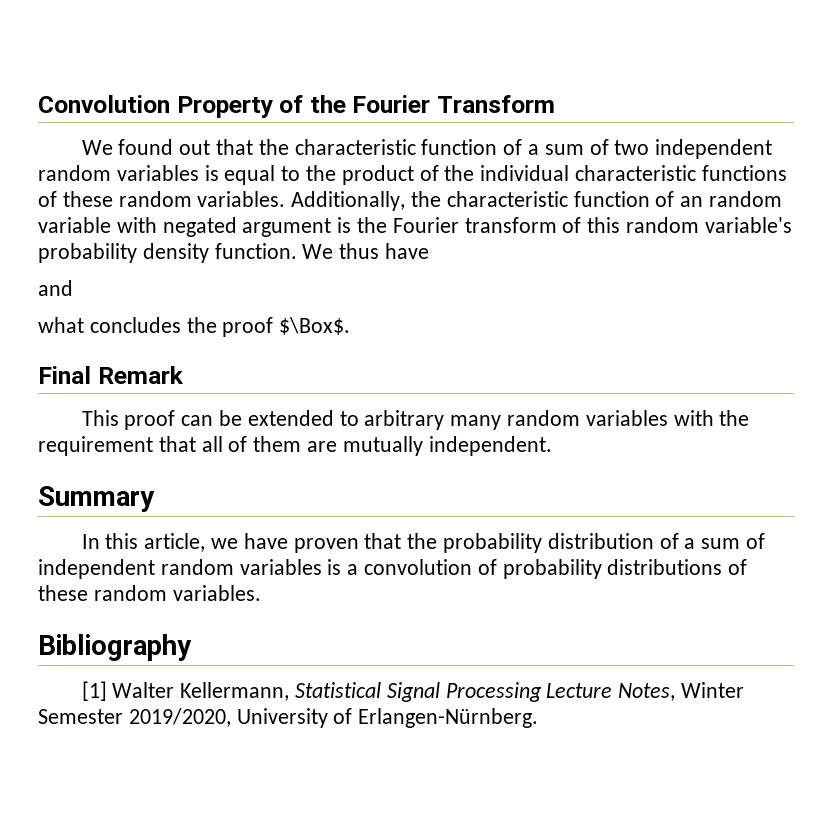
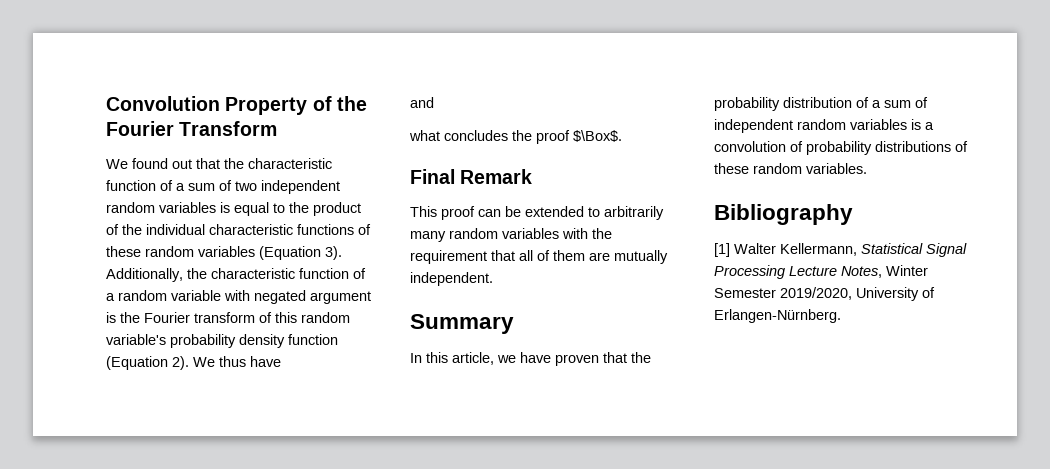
- We found out that the characteristic function of a sum of two independent random variables is equal to the product of the individual characteristic functions of these random variables.
+ We found out that the characteristic function of a sum of two independent random variables is equal to the product of the individual characteristic functions of these random variables (Equation 3).
- Additionally, the characteristic function of an random variable with negated argument is the Fourier transform of this random variable's probability density function.
+ Additionally, the characteristic function of a random variable with negated argument is the Fourier transform of this random variable's probability density function (Equation 2).
- This proof can be extended to arbitrary many random variables with the requirement that all of them are mutually independent.
+ This proof can be extended to arbitrarily many random variables with the requirement that all of them are mutually independent.

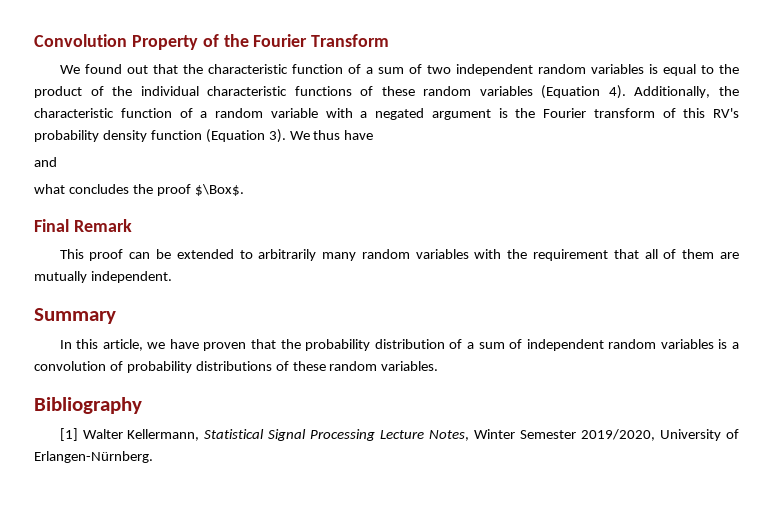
- We found out that the characteristic function of a sum of two independent random variables is equal to the product of the individual characteristic functions of these random variables (Equation 3).
+ We found out that the characteristic function of a sum of two independent random variables is equal to the product of the individual characteristic functions of these random variables (Equation 4).
- Additionally, the characteristic function of a random variable with negated argument is the Fourier transform of this random variable's probability density function (Equation 2).
+ Additionally, the characteristic function of a random variable with a negated argument is the Fourier transform of this RV's probability density function (Equation 3).

